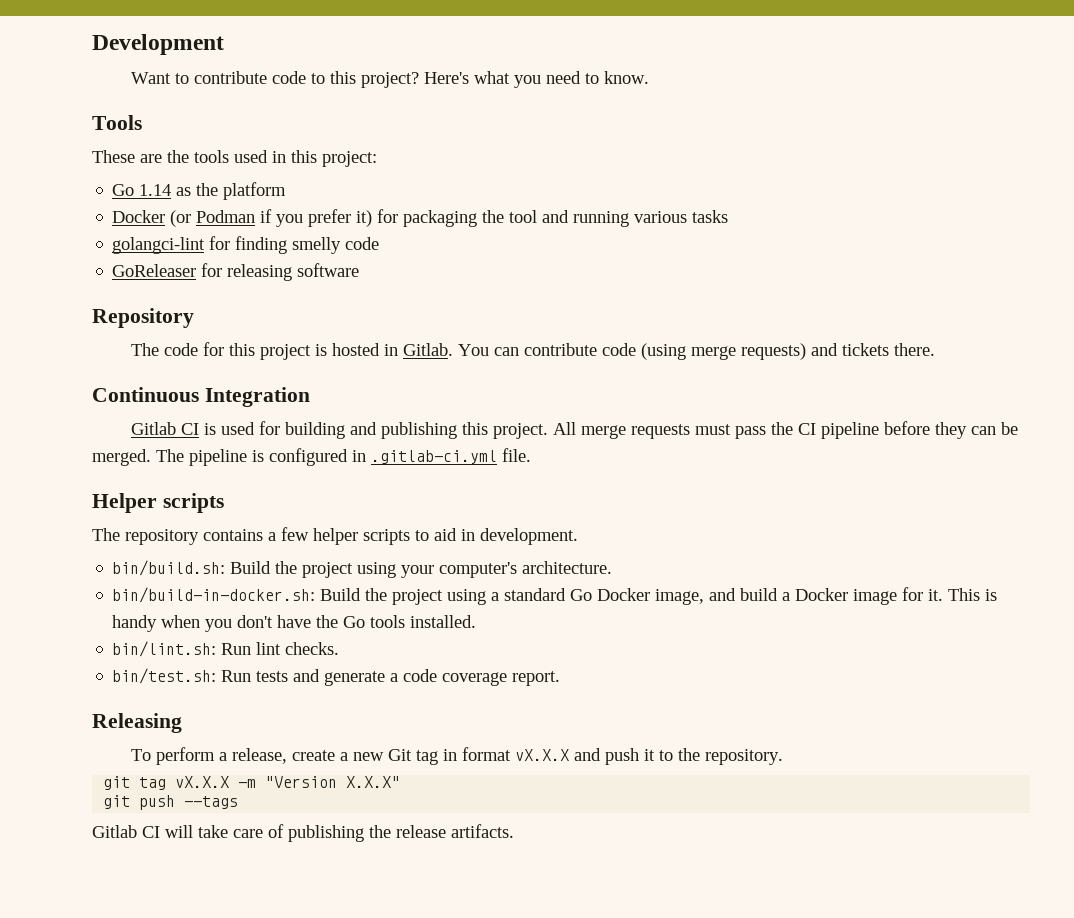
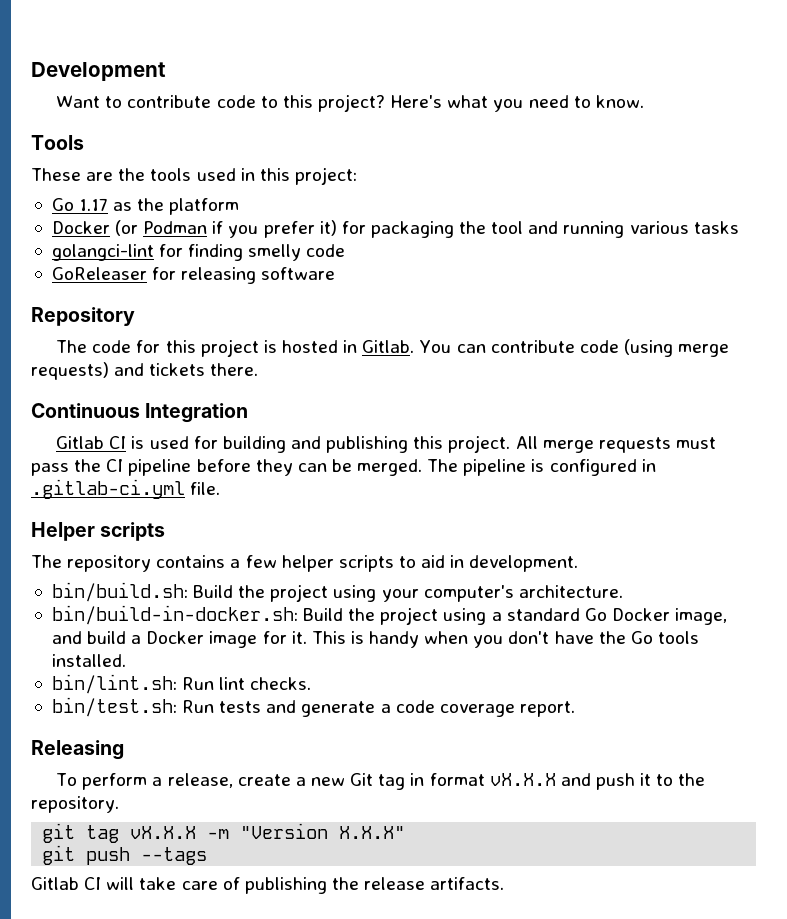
- Go 1.14 as the platform
+ Go 1.17 as the platform

